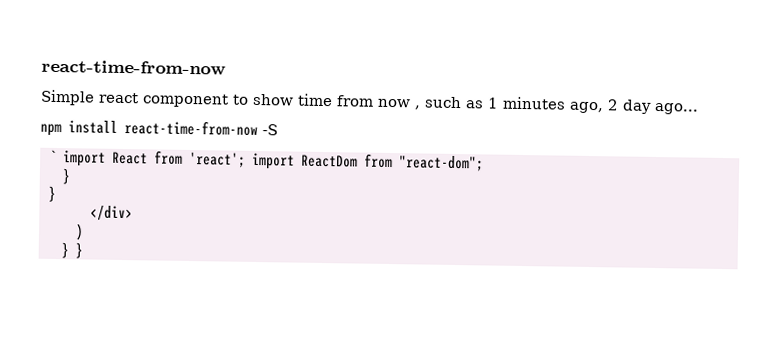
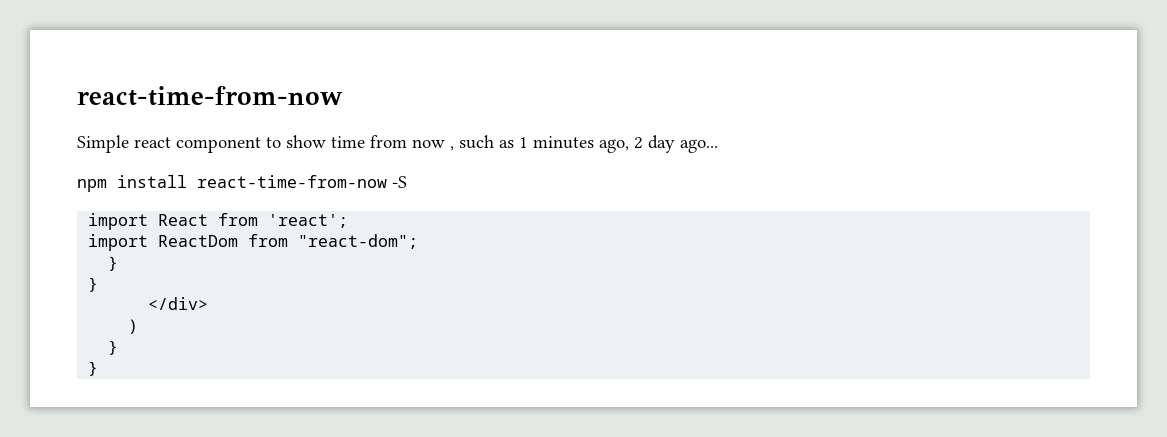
- ` import React from 'react'; import ReactDom from "react-dom";
+ import React from 'react';
+ import ReactDom from "react-dom";
  )
- } }
+ }
+ }

